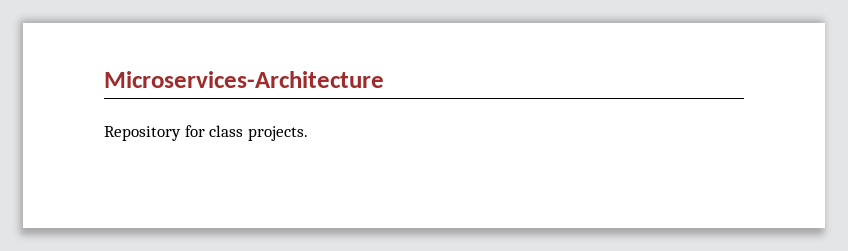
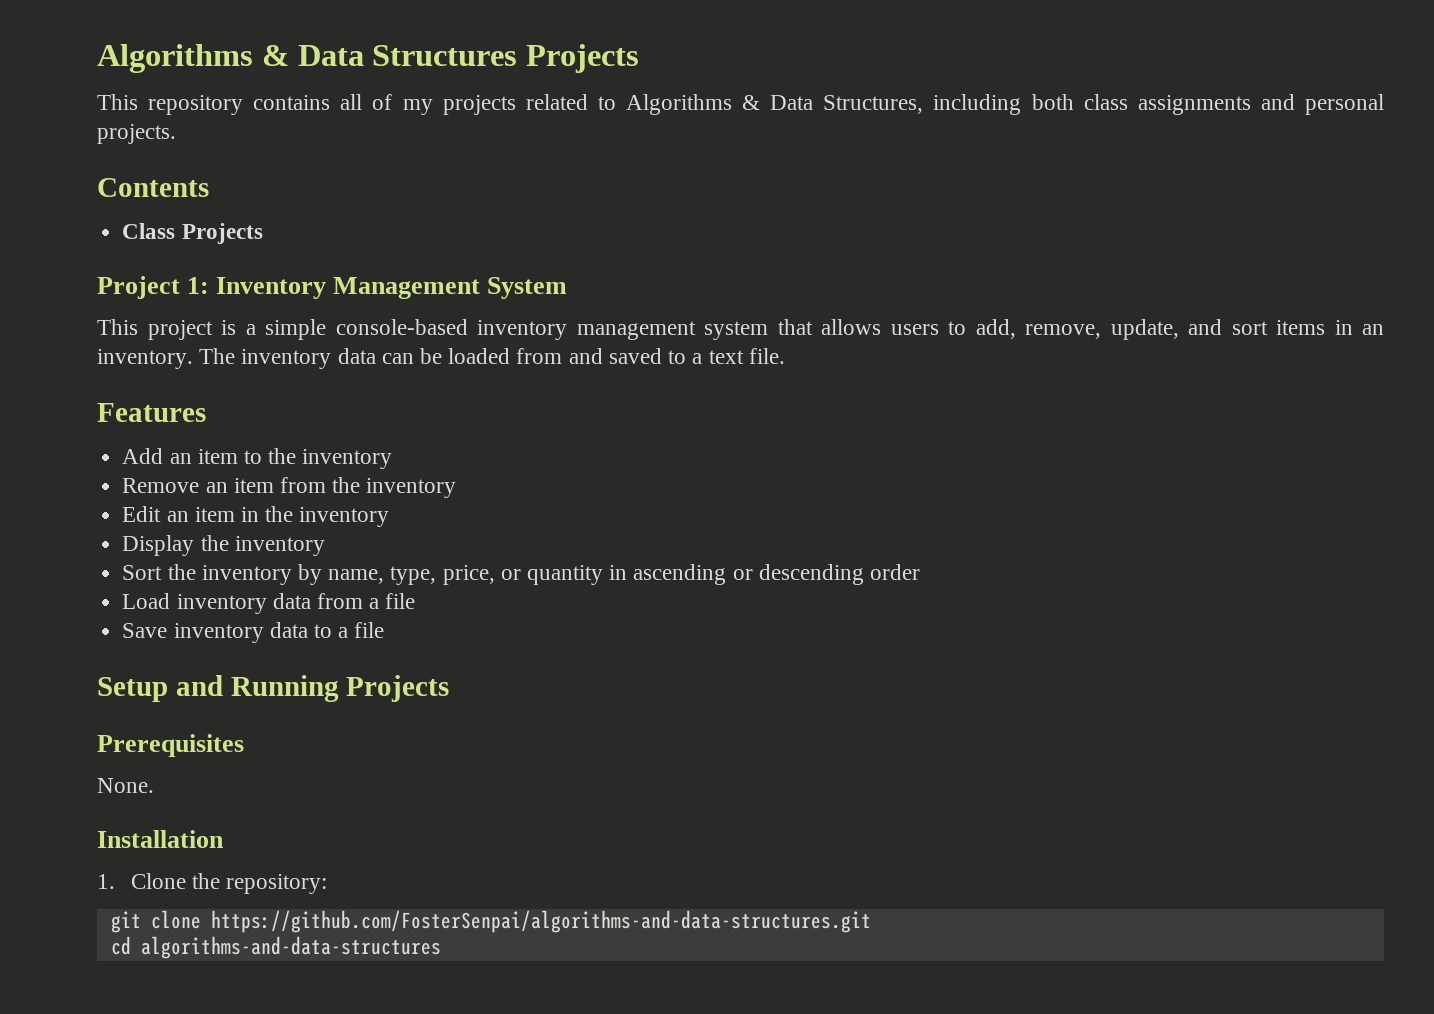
- Microservices-Architecture
- Repository for class projects.
+ Algorithms & Data Structures Projects
+ This repository contains all of my projects related to Algorithms & Data Structures, including both class assignments and personal projects.
+ Contents
+ Class Projects
+ Project 1: Inventory Management System
+ This project is a simple console-based inventory management system that allows users to add, remove, update, and sort items in an inventory. The inventory data can be loaded from and saved to a text file.
+ Features
+ Add an item to the inventory
+ Remove an item from the inventory
+ Edit an item in the inventory
+ Display the inventory
+ Sort the inventory by name, type, price, or quantity in ascending or descending order
+ Load inventory data from a file
+ Save inventory data to a file
+ Setup and Running Projects
+ Prerequisites
+ None.
+ Installation
+ 1. Clone the repository:
+ git clone https://github.com/FosterSenpai/algorithms-and-data-structures.git
+ cd algorithms-and-data-structures

